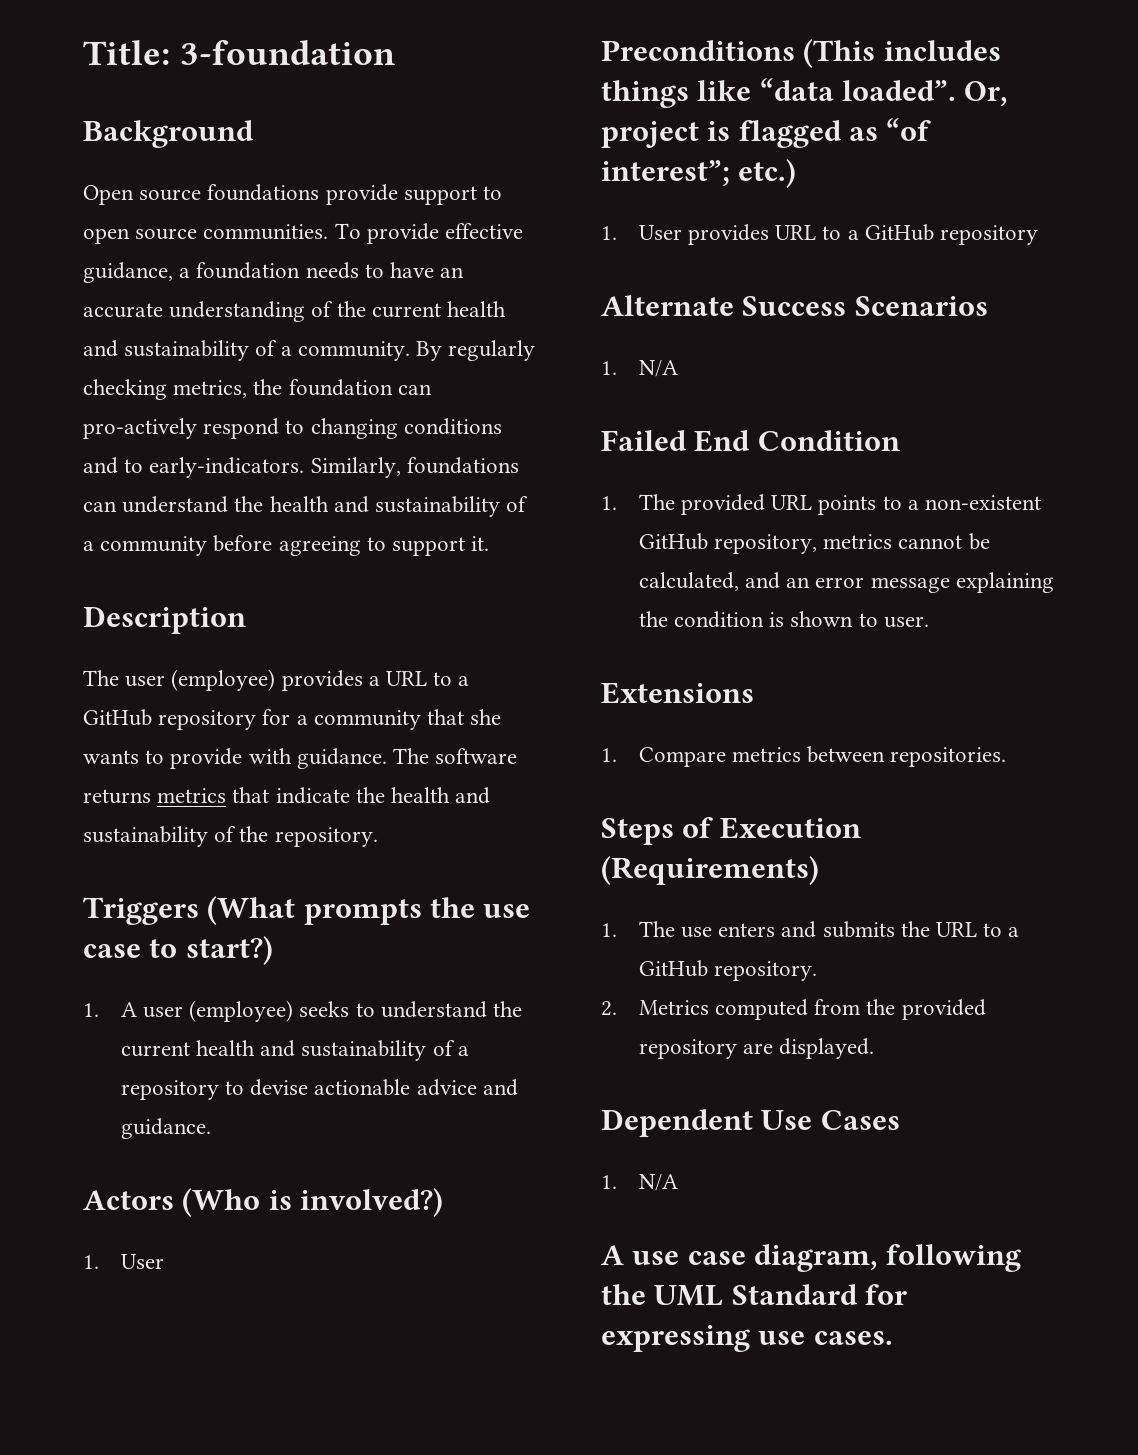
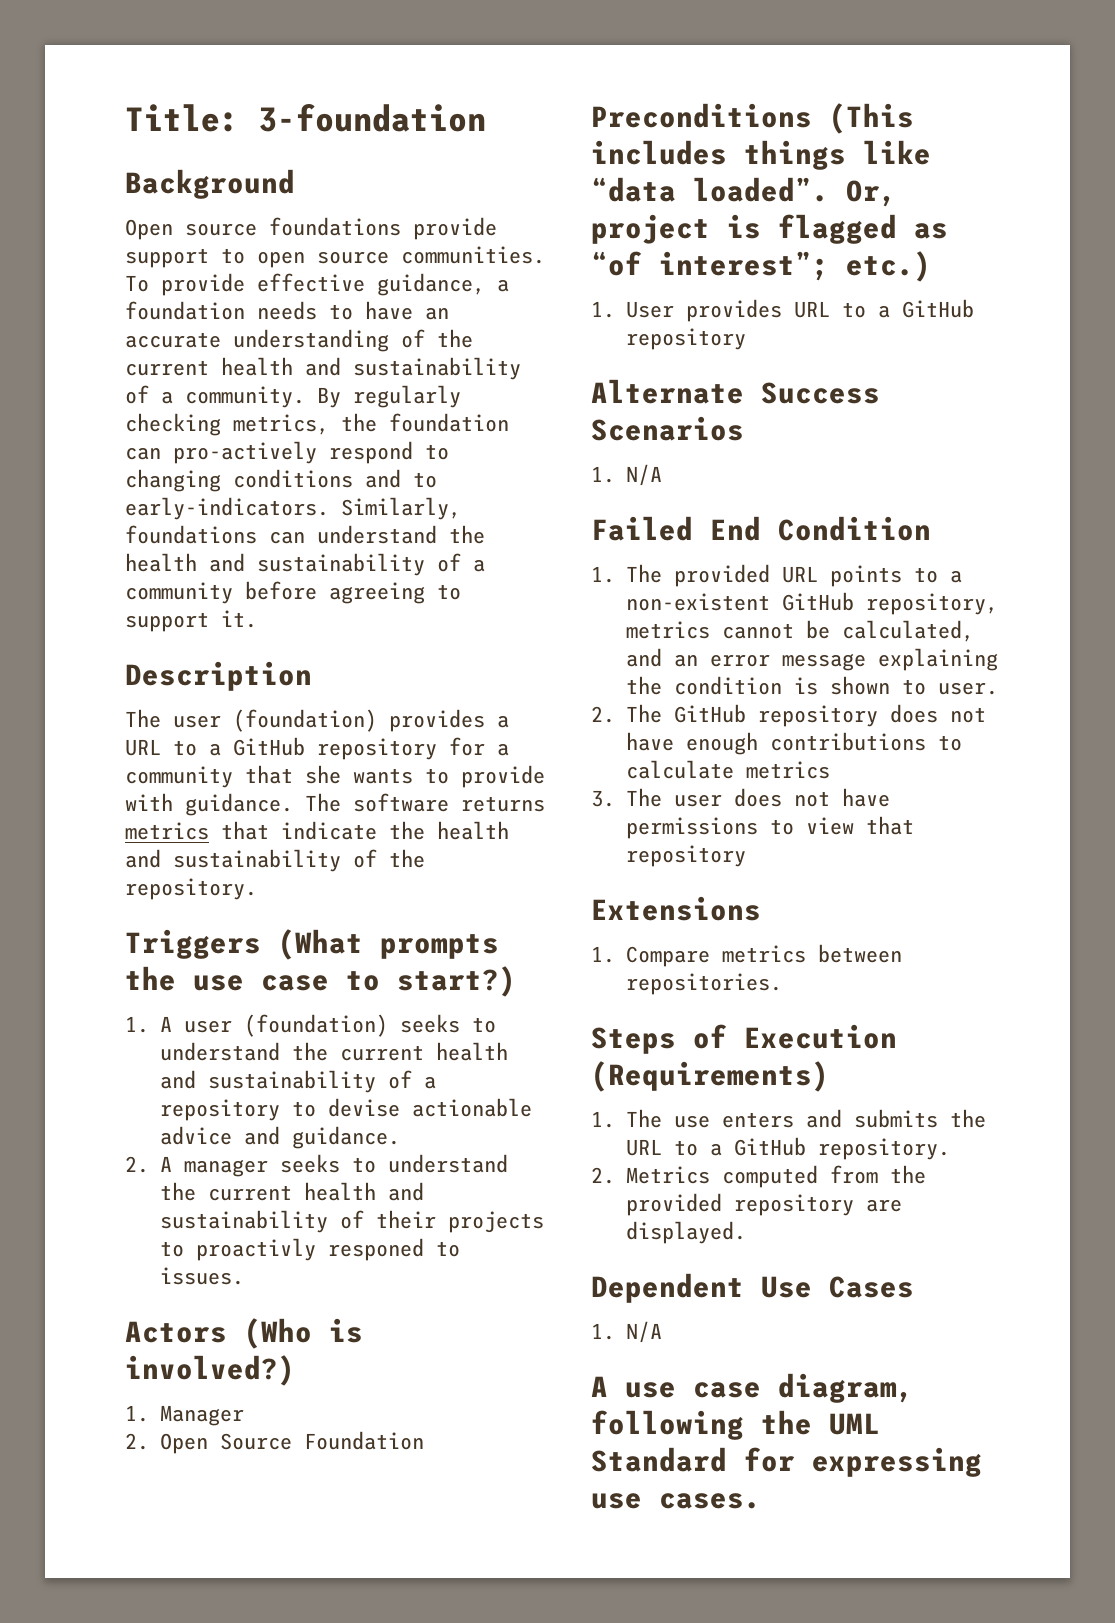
- The user (employee) provides a URL to a GitHub repository for a community that she wants to provide with guidance.
+ The user (foundation) provides a URL to a GitHub repository for a community that she wants to provide with guidance.
- 1. A user (employee) seeks to understand the current health and sustainability of a repository to devise actionable advice and guidance.
+ 1. A user (foundation) seeks to understand the current health and sustainability of a repository to devise actionable advice and guidance.
+ 2. A manager seeks to understand the current health and sustainability of their projects to proactivly responed to issues.
  Actors (Who is involved?)
- 1. User
+ 1. Manager
+ 2. Open Source Foundation
+ 2. The GitHub repository does not have enough contributions to calculate metrics
+ 3. The user does not have permissions to view that repository

